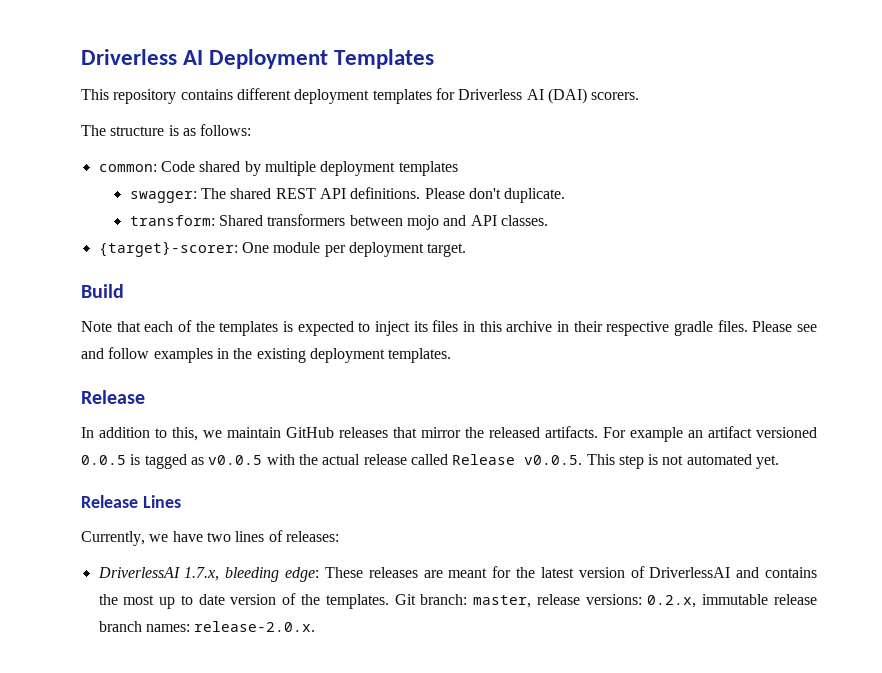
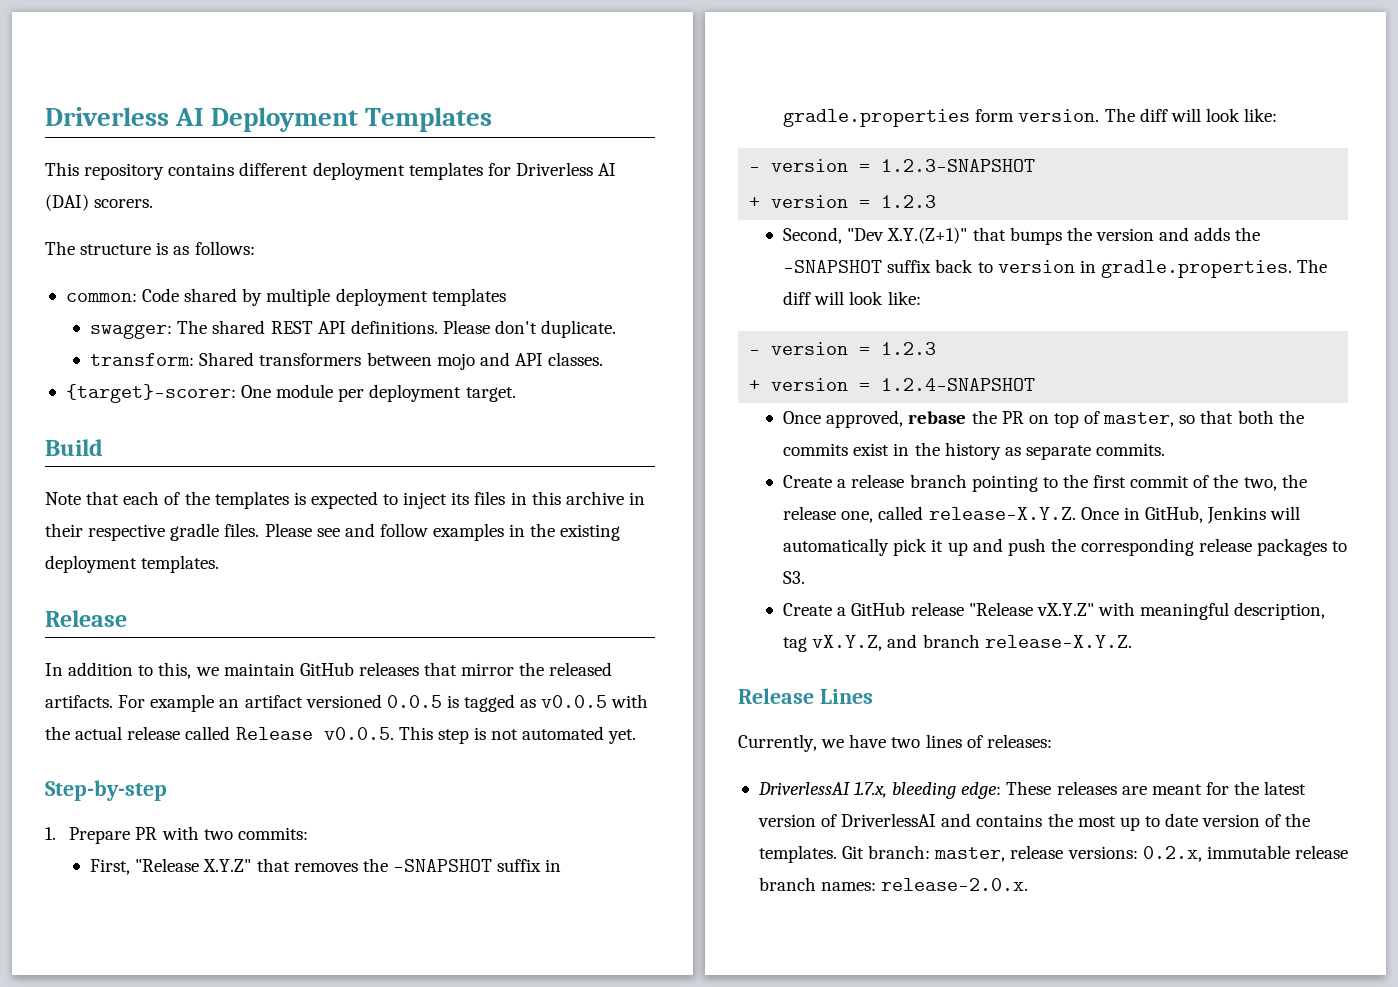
+ Step-by-step
+ 1. Prepare PR with two commits:
+ First, "Release X.Y.Z" that removes the -SNAPSHOT suffix in gradle.properties form version. The diff will look like:
+ - version = 1.2.3-SNAPSHOT
+ + version = 1.2.3
+ Second, "Dev X.Y.(Z+1)" that bumps the version and adds the -SNAPSHOT suffix back to version in gradle.properties. The diff will look like:
+ - version = 1.2.3
+ + version = 1.2.4-SNAPSHOT
+ Once approved, rebase the PR on top of master, so that both the commits exist in the history as separate commits.
+ Create a release branch pointing to the first commit of the two, the release one, called release-X.Y.Z. Once in GitHub, Jenkins will automatically pick it up and push the corresponding release packages to S3.
+ Create a GitHub release "Release vX.Y.Z" with meaningful description, tag vX.Y.Z, and branch release-X.Y.Z.

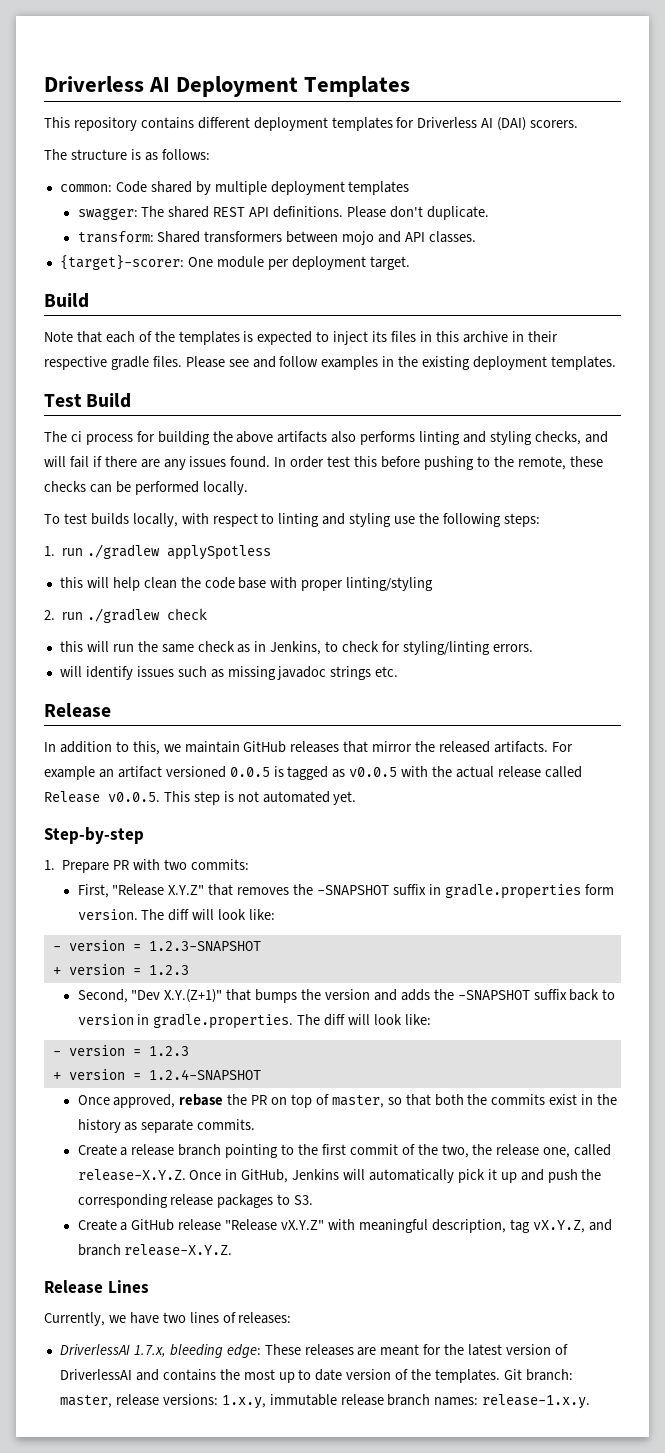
+ Test Build
+ The ci process for building the above artifacts also performs linting and styling checks, and will fail if there are any issues found. In order test this before pushing to the remote, these checks can be performed locally.
+ To test builds locally, with respect to linting and styling use the following steps:
+ 1. run ./gradlew applySpotless
+ this will help clean the code base with proper linting/styling
+ 2. run ./gradlew check
+ this will run the same check as in Jenkins, to check for styling/linting errors.
+ will identify issues such as missing javadoc strings etc.
- Git branch: master, release versions: 0.2.x, immutable release branch names: release-2.0.x.
+ Git branch: master, release versions: 1.x.y, immutable release branch names: release-1.x.y.

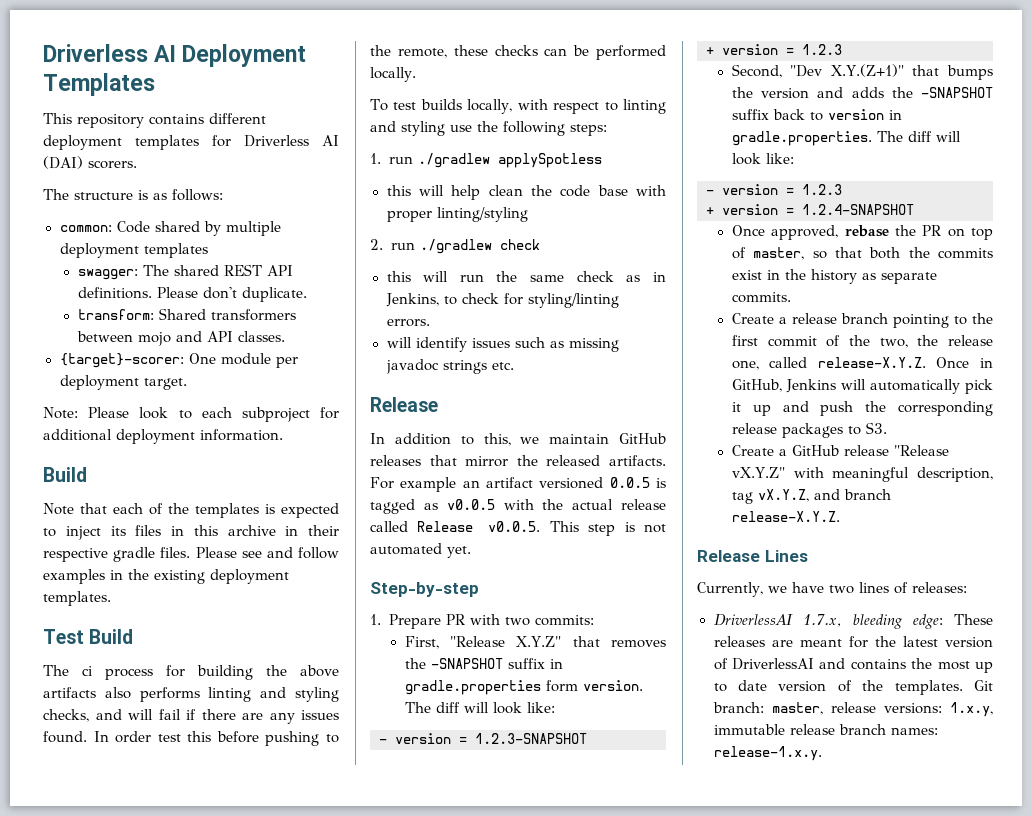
+ Note: Please look to each subproject for additional deployment information.

